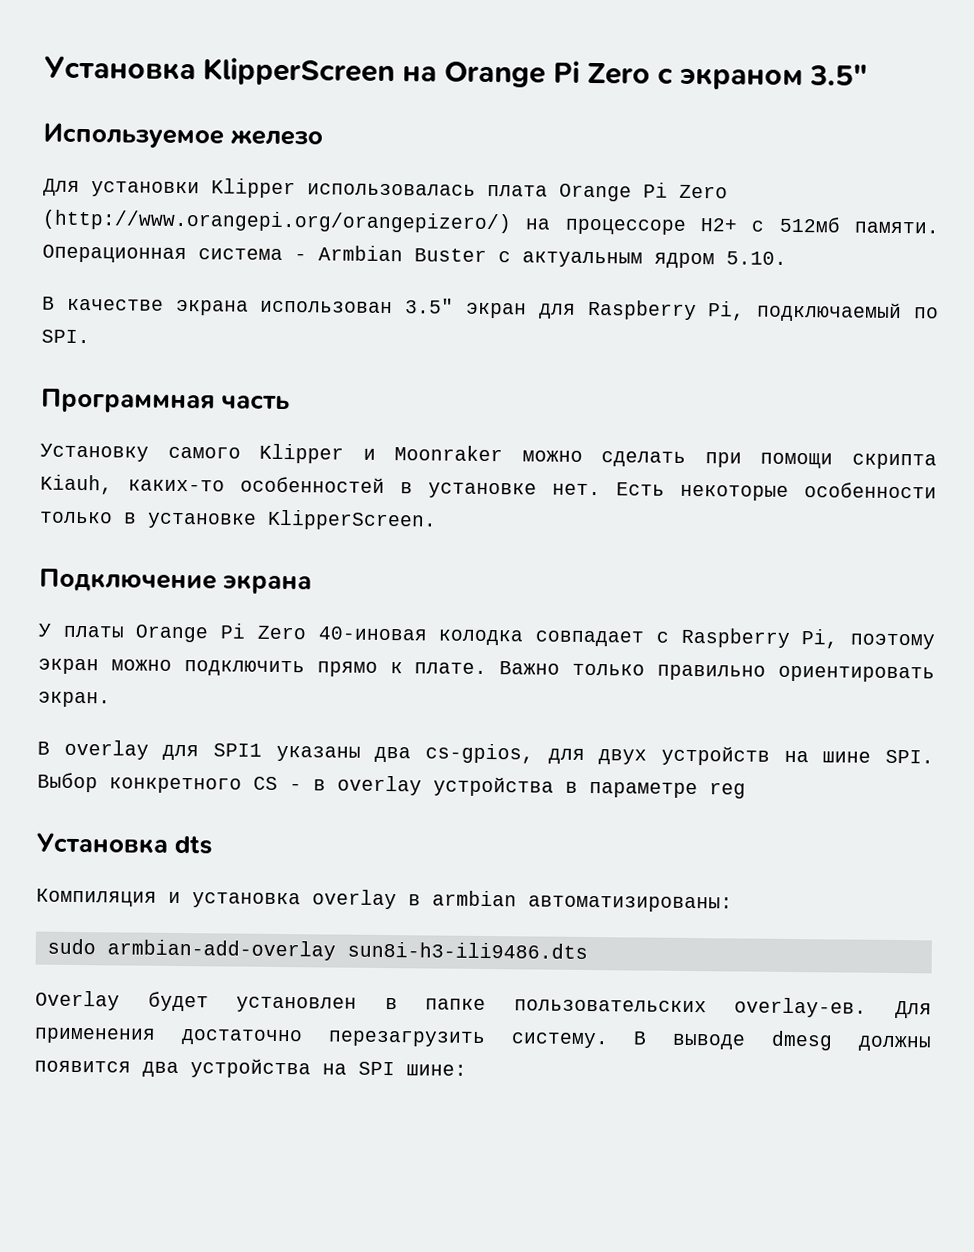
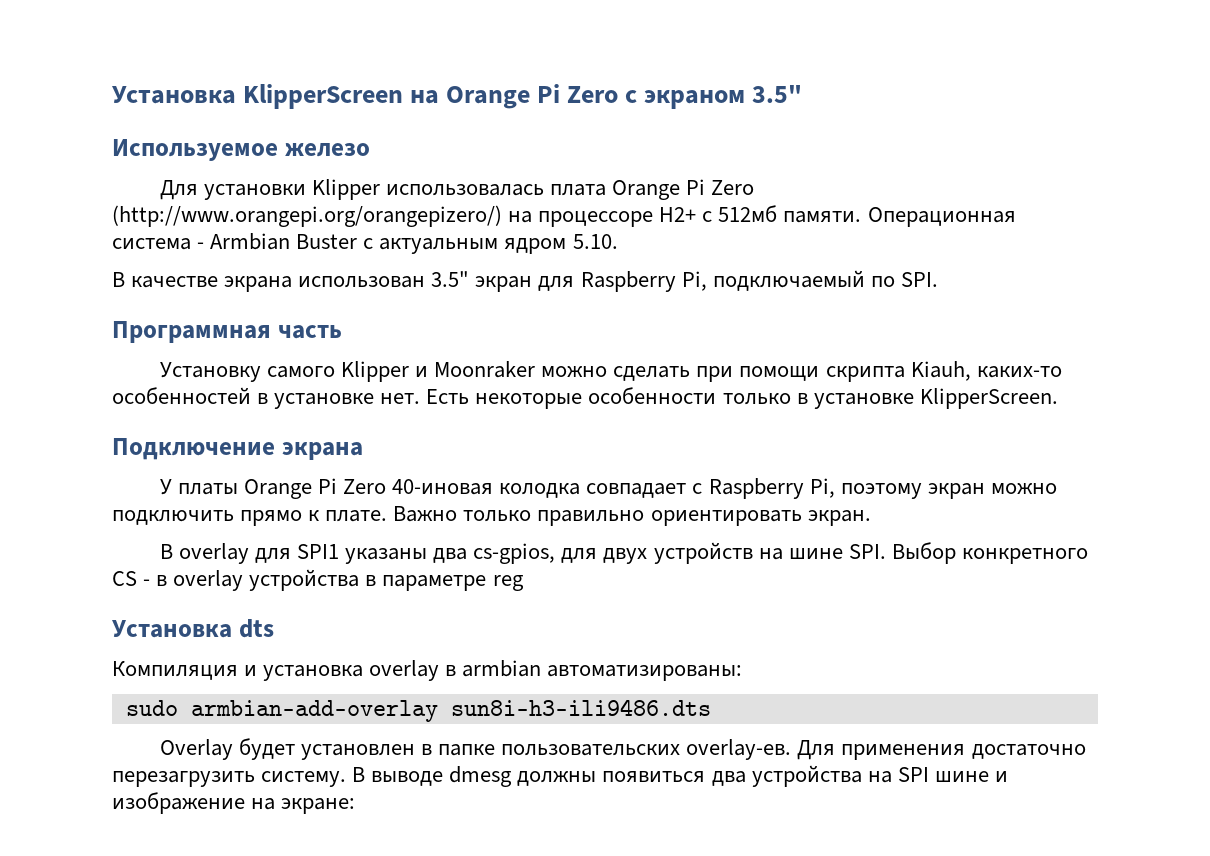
- В выводе dmesg должны появится два устройства на SPI шине:
+ В выводе dmesg должны появиться два устройства на SPI шине и изображение на экране:

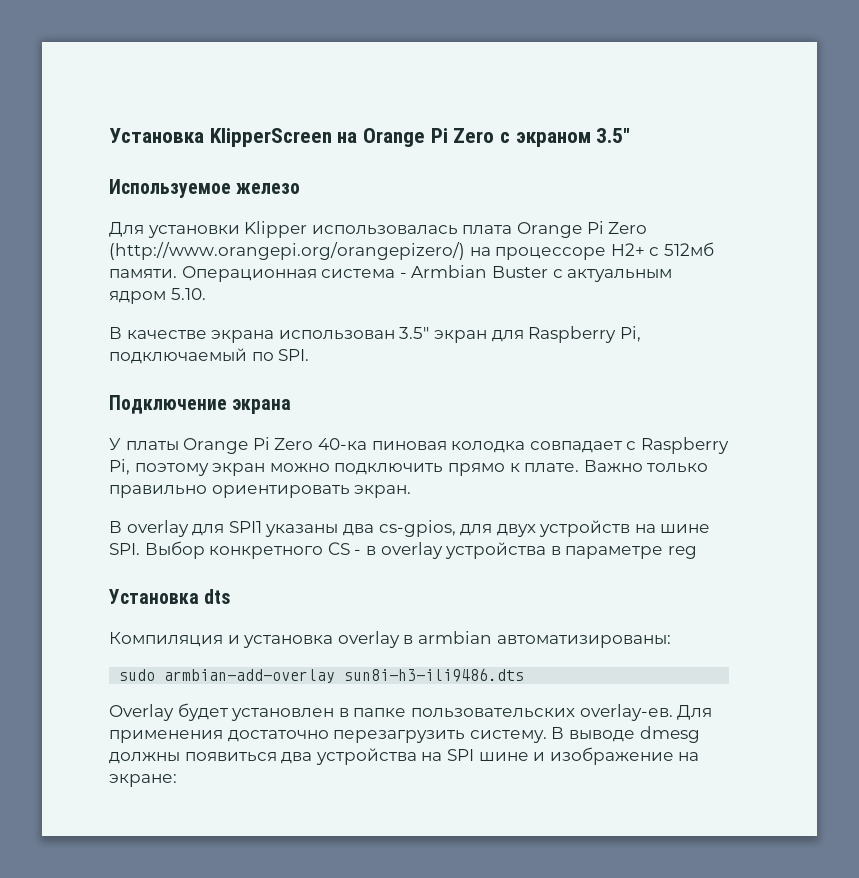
- Программная часть
- Установку самого Klipper и Moonraker можно сделать при помощи скрипта Kiauh, каких-то особенностей в установке нет. Есть некоторые особенности только в установке KlipperScreen.
- У платы Orange Pi Zero 40-иновая колодка совпадает с Raspberry Pi, поэтому экран можно подключить прямо к плате.
+ У платы Orange Pi Zero 40-ка пиновая колодка совпадает с Raspberry Pi, поэтому экран можно подключить прямо к плате.

